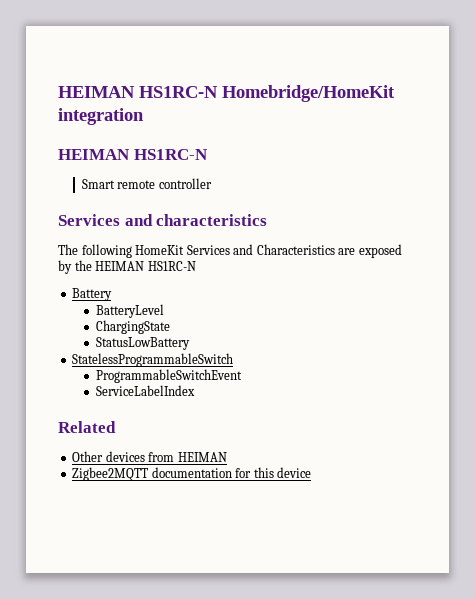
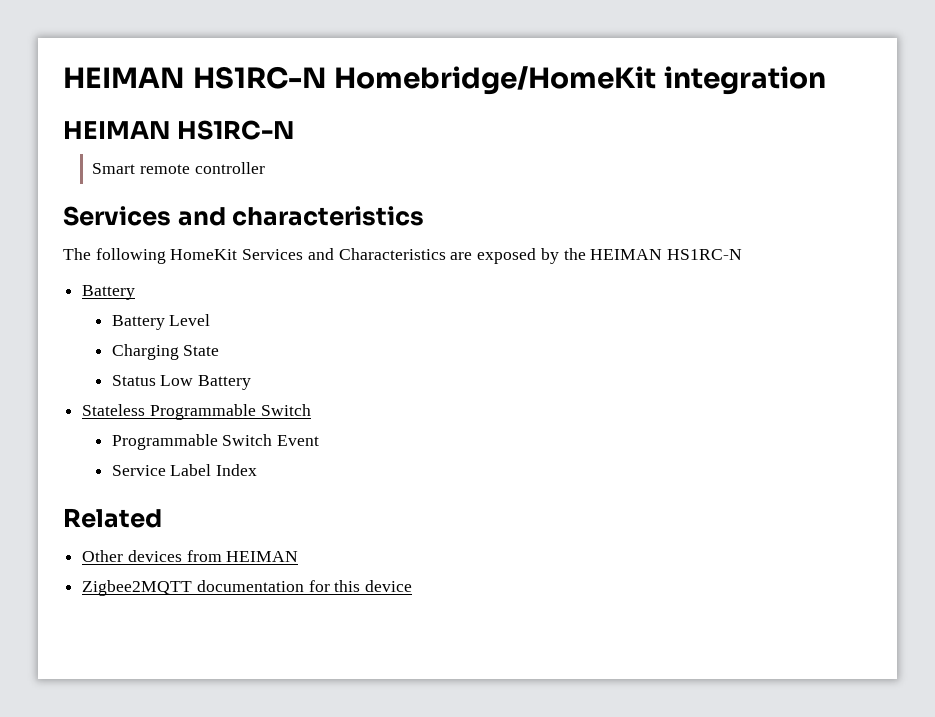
- BatteryLevel
- ChargingState
- StatusLowBattery
- StatelessProgrammableSwitch
- ProgrammableSwitchEvent
- ServiceLabelIndex
+ Battery Level
+ Charging State
+ Status Low Battery
+ Stateless Programmable Switch
+ Programmable Switch Event
+ Service Label Index

